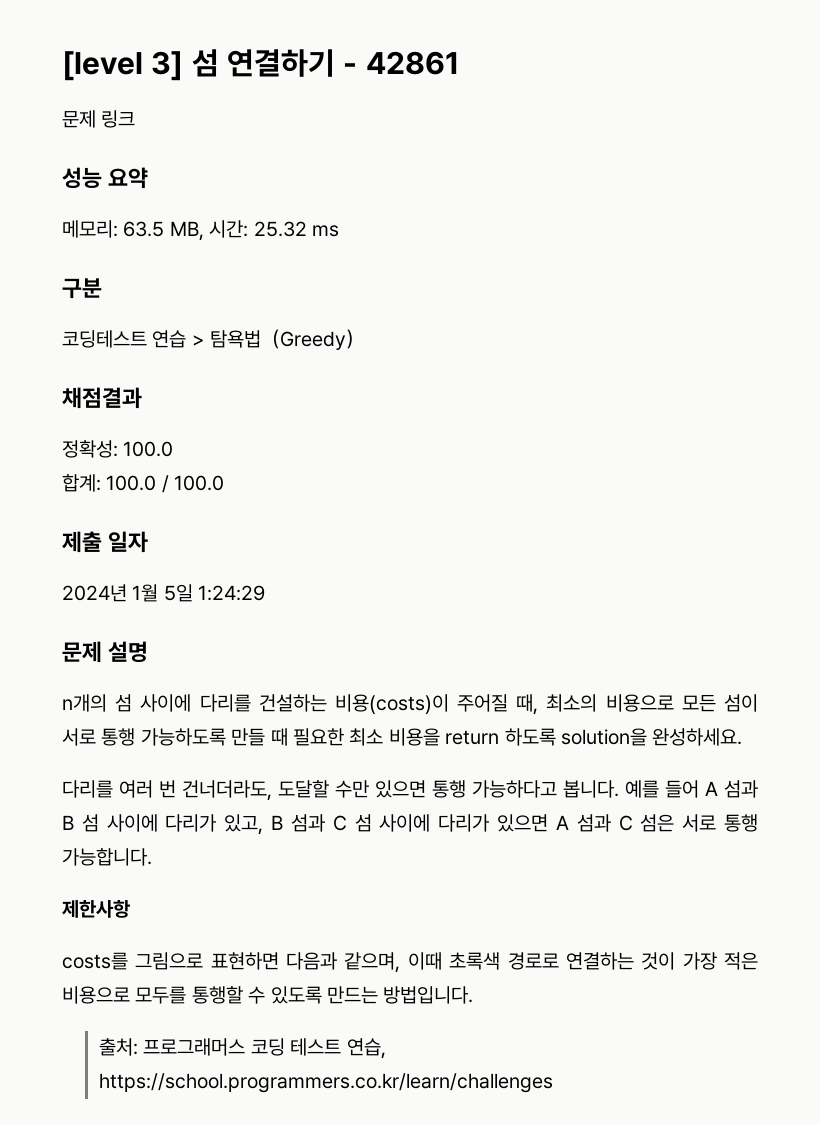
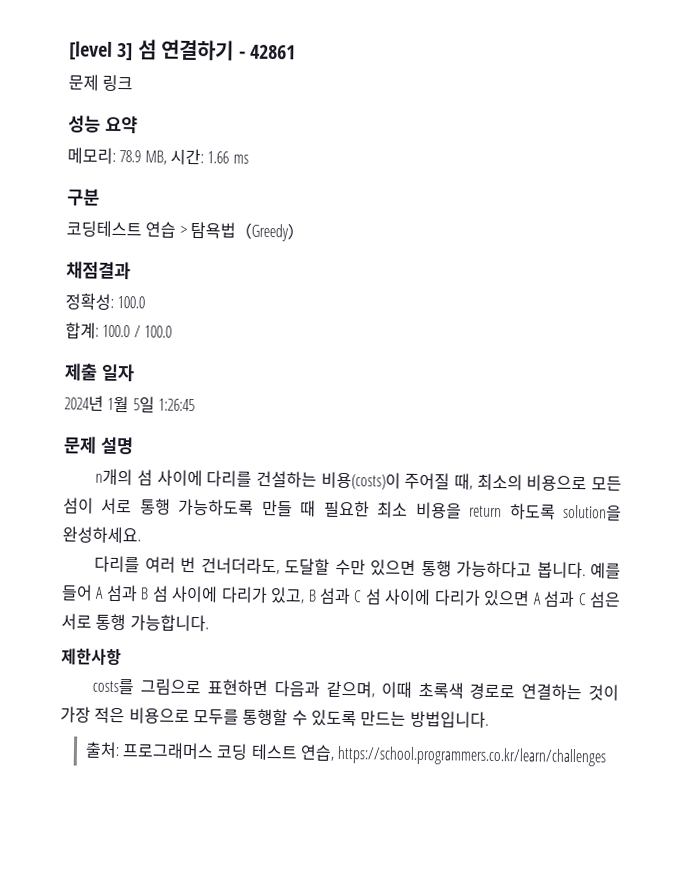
- 메모리: 63.5 MB, 시간: 25.32 ms
+ 메모리: 78.9 MB, 시간: 1.66 ms
- 2024년 1월 5일 1:24:29
+ 2024년 1월 5일 1:26:45

